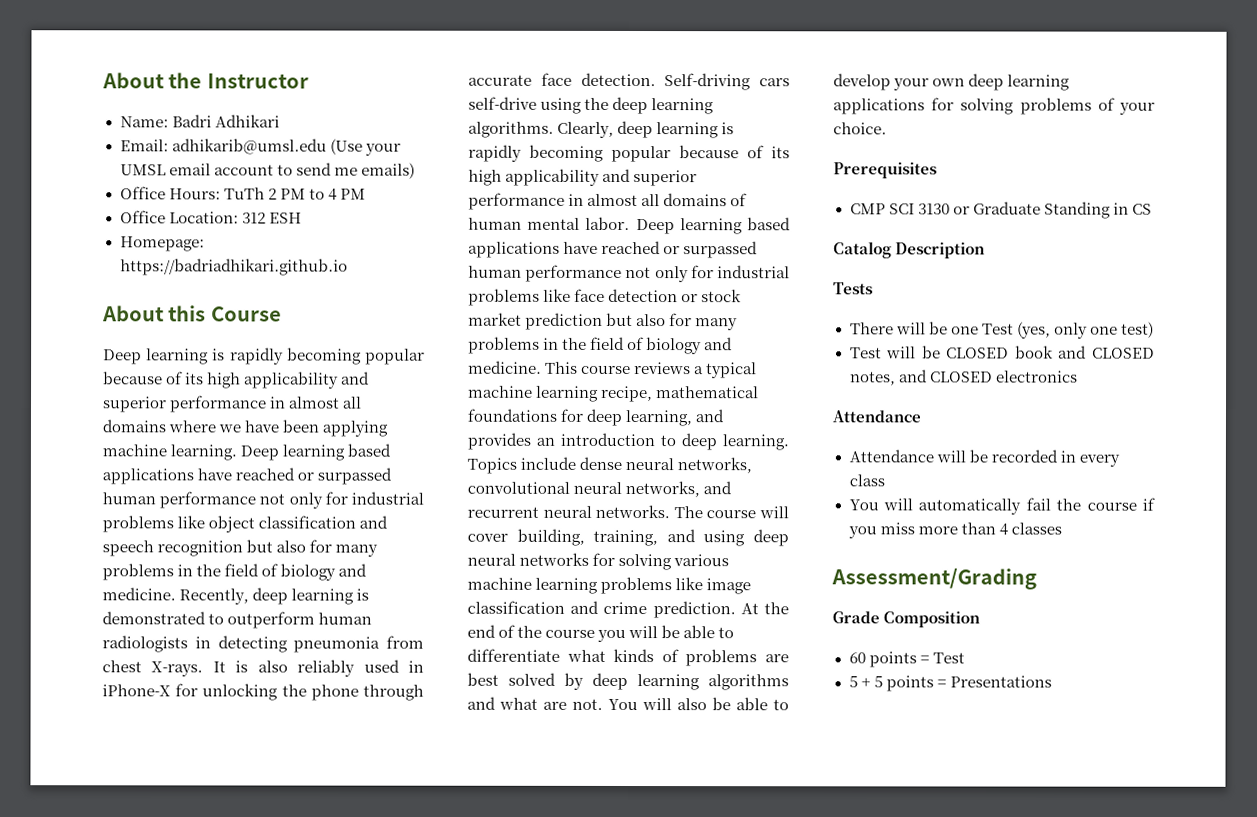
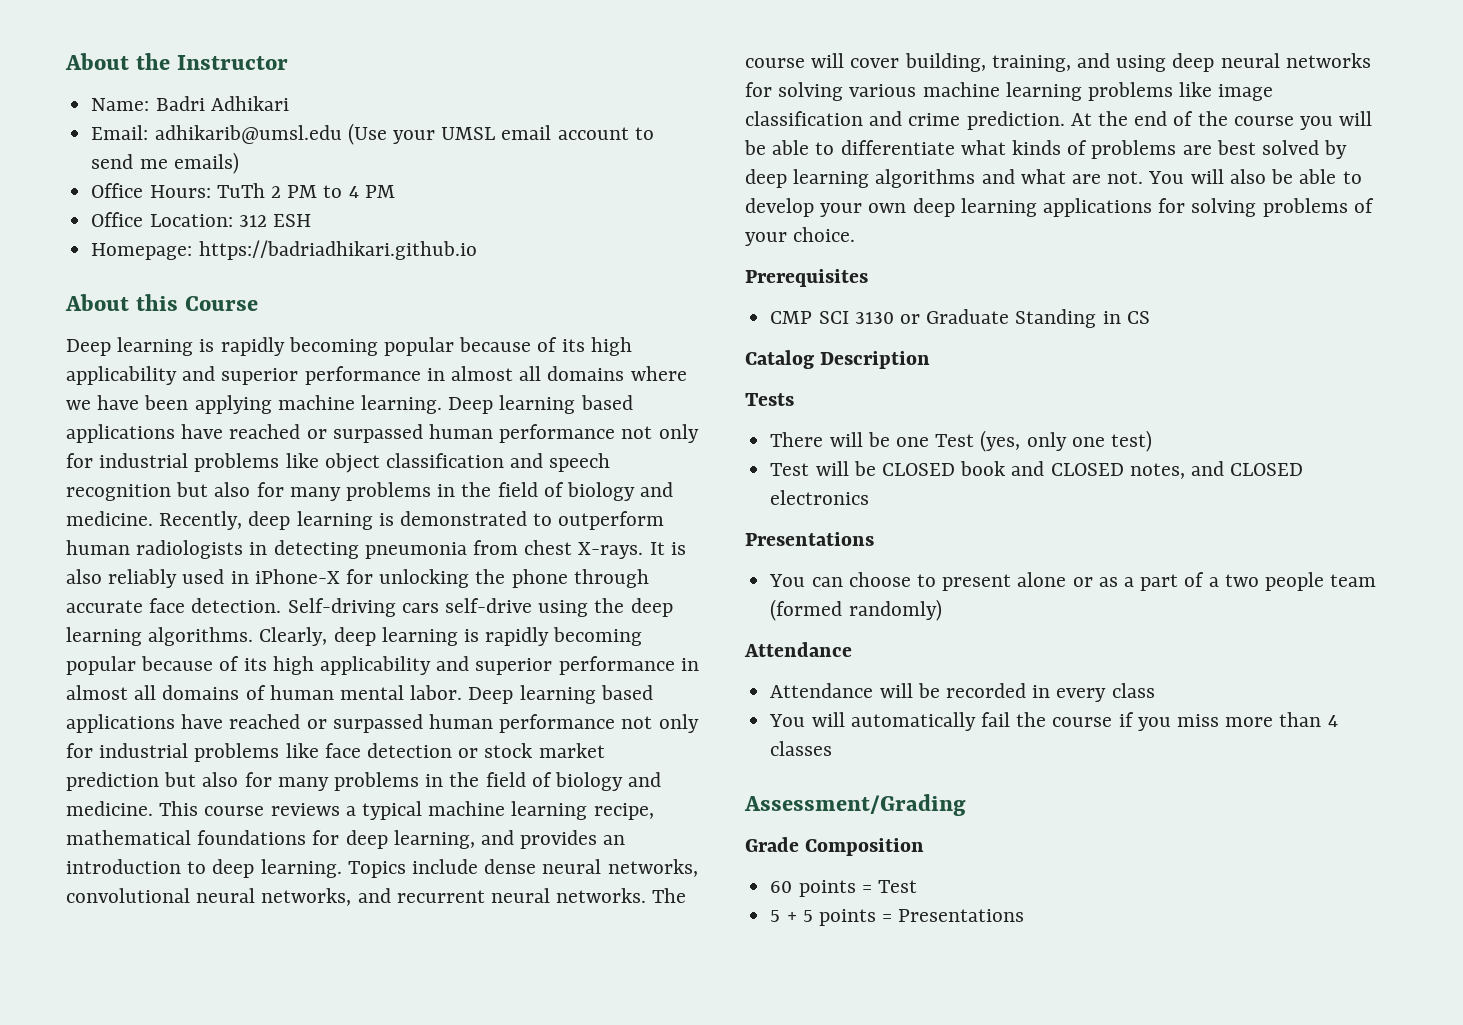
  Test will be CLOSED book and CLOSED notes, and CLOSED electronics
+ Presentations
+ You can choose to present alone or as a part of a two people team (formed randomly)

